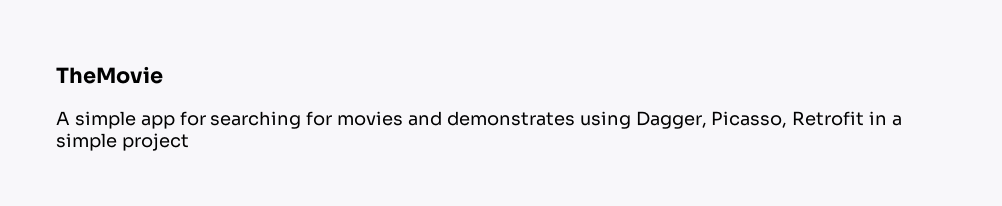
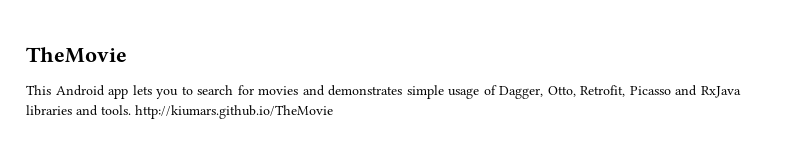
- A simple app for searching for movies and demonstrates using Dagger, Picasso, Retrofit in a simple project
+ This Android app lets you to search for movies and demonstrates simple usage of Dagger, Otto, Retrofit, Picasso and RxJava libraries and tools. http://kiumars.github.io/TheMovie

